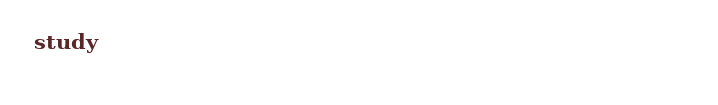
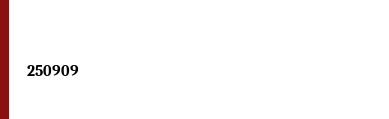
- study
+ 250909

